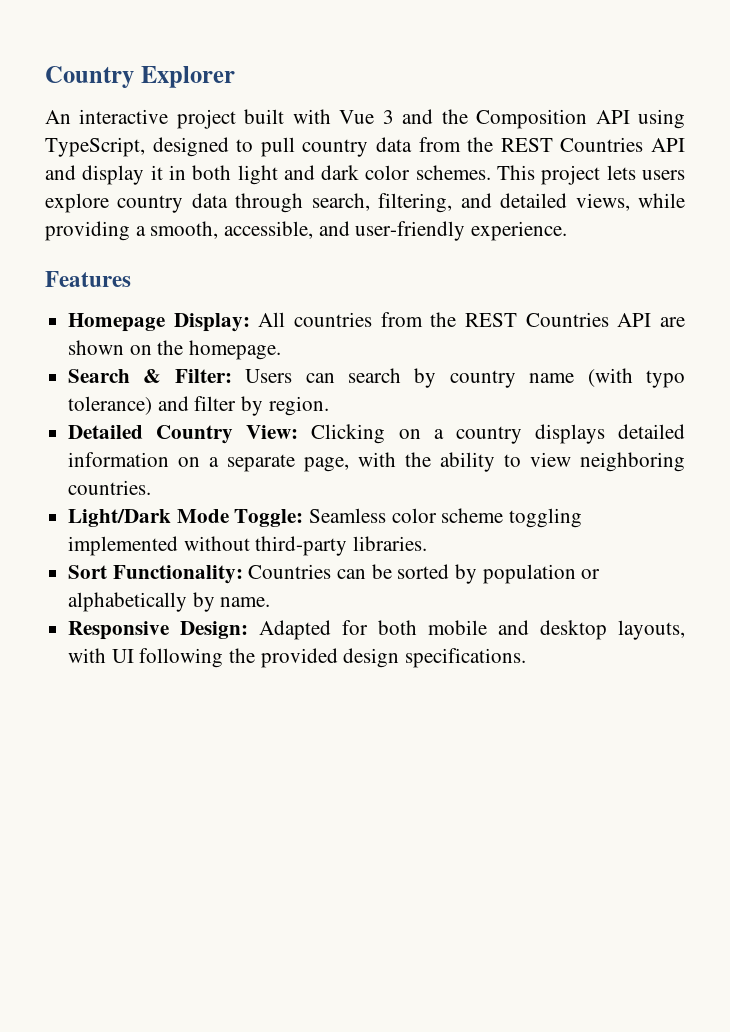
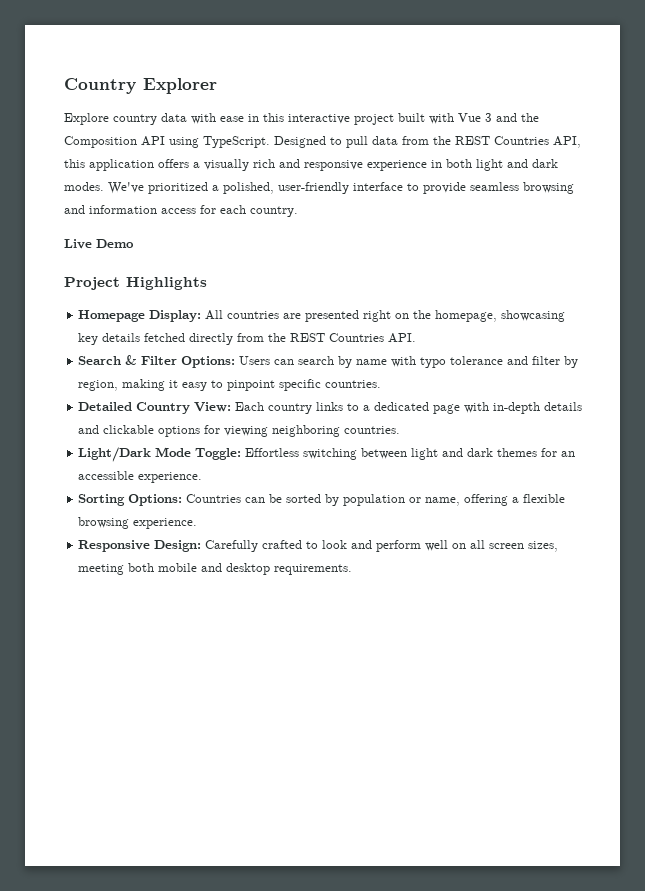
- An interactive project built with Vue 3 and the Composition API using TypeScript, designed to pull country data from the REST Countries API and display it in both light and dark color schemes. This project lets users explore country data through search, filtering, and detailed views, while providing a smooth, accessible, and user-friendly experience.
- Features
- Homepage Display: All countries from the REST Countries API are shown on the homepage.
+ Explore country data with ease in this interactive project built with Vue 3 and the Composition API using TypeScript. Designed to pull data from the REST Countries API, this application offers a visually rich and responsive experience in both light and dark modes. We've prioritized a polished, user-friendly interface to provide seamless browsing and information access for each country.
+ Live Demo
+ Project Highlights
+ Homepage Display: All countries are presented right on the homepage, showcasing key details fetched directly from the REST Countries API.
- Search & Filter: Users can search by country name (with typo tolerance) and filter by region.
- Detailed Country View: Clicking on a country displays detailed information on a separate page, with the ability to view neighboring countries.
+ Search & Filter Options: Users can search by name with typo tolerance and filter by region, making it easy to pinpoint specific countries.
+ Detailed Country View: Each country links to a dedicated page with in-depth details and clickable options for viewing neighboring countries.
- Light/Dark Mode Toggle: Seamless color scheme toggling implemented without third-party libraries.
- Sort Functionality: Countries can be sorted by population or alphabetically by name.
- Responsive Design: Adapted for both mobile and desktop layouts, with UI following the provided design specifications.
+ Light/Dark Mode Toggle: Effortless switching between light and dark themes for an accessible experience.
+ Sorting Options: Countries can be sorted by population or name, offering a flexible browsing experience.
+ Responsive Design: Carefully crafted to look and perform well on all screen sizes, meeting both mobile and desktop requirements.

